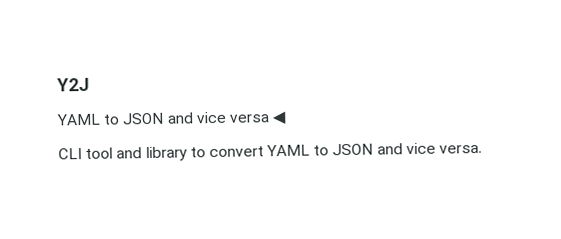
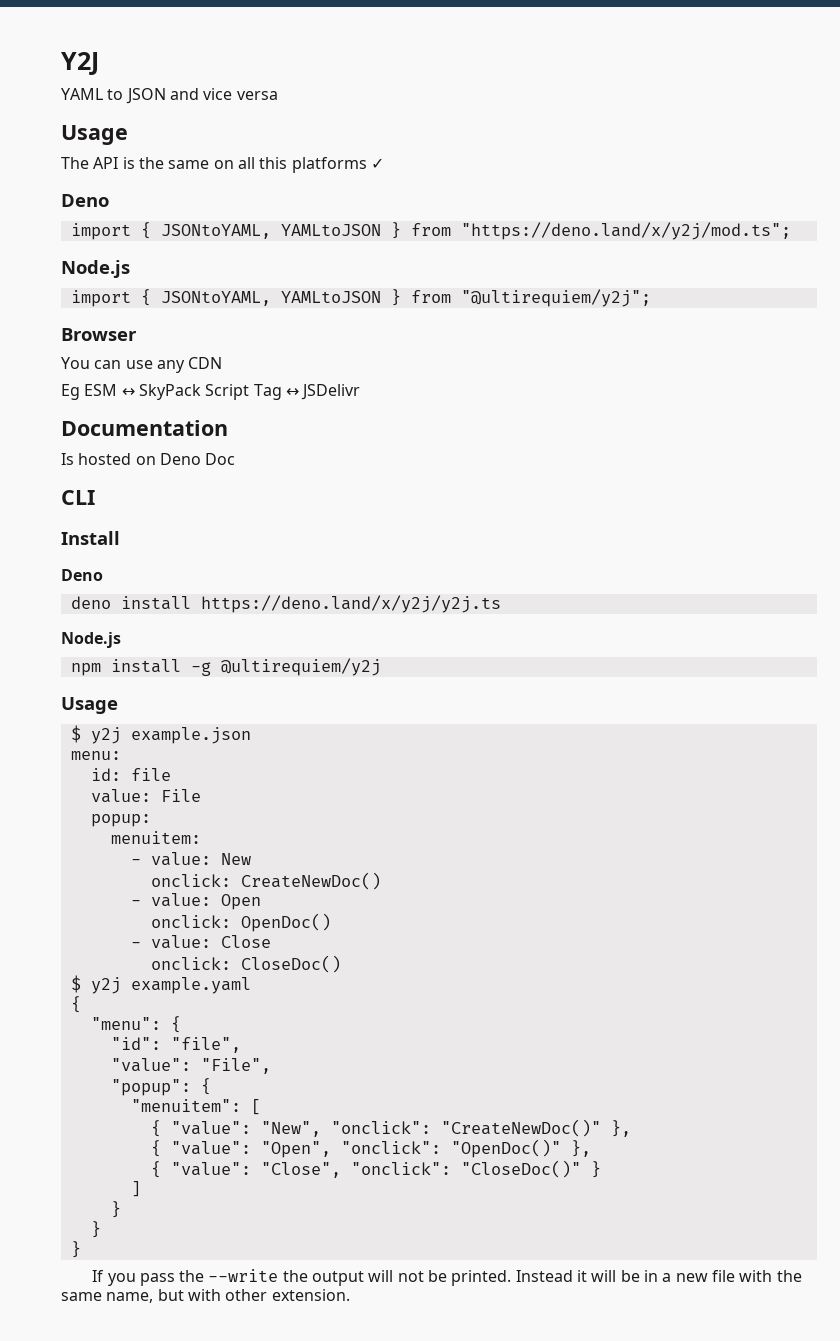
- YAML to JSON and vice versa ◀
- CLI tool and library to convert YAML to JSON and vice versa.
+ YAML to JSON and vice versa
+ Usage
+ The API is the same on all this platforms ✓
+ Deno
+ import { JSONtoYAML, YAMLtoJSON } from "https://deno.land/x/y2j/mod.ts";
+ Node.js
+ import { JSONtoYAML, YAMLtoJSON } from "@ultirequiem/y2j";
+ Browser
+ You can use any CDN
+ Eg ESM ↔ SkyPack Script Tag ↔ JSDelivr
+ Documentation
+ Is hosted on Deno Doc
+ CLI
+ Install
+ Deno
+ deno install https://deno.land/x/y2j/y2j.ts
+ Node.js
+ npm install -g @ultirequiem/y2j
+ Usage
+ $ y2j example.json
+ menu:
+ id: file
+ value: File
+ popup:
+ menuitem:
+ - value: New
+ onclick: CreateNewDoc()
+ - value: Open
+ onclick: OpenDoc()
+ - value: Close
+ onclick: CloseDoc()
+ $ y2j example.yaml
+ {
+ "menu": {
+ "id": "file",
+ "value": "File",
+ "popup": {
+ "menuitem": [
+ { "value": "New", "onclick": "CreateNewDoc()" },
+ { "value": "Open", "onclick": "OpenDoc()" },
+ { "value": "Close", "onclick": "CloseDoc()" }
+ ]
+ }
+ }
+ }
+ If you pass the --write the output will not be printed. Instead it will be in a new file with the same name, but with other extension.

